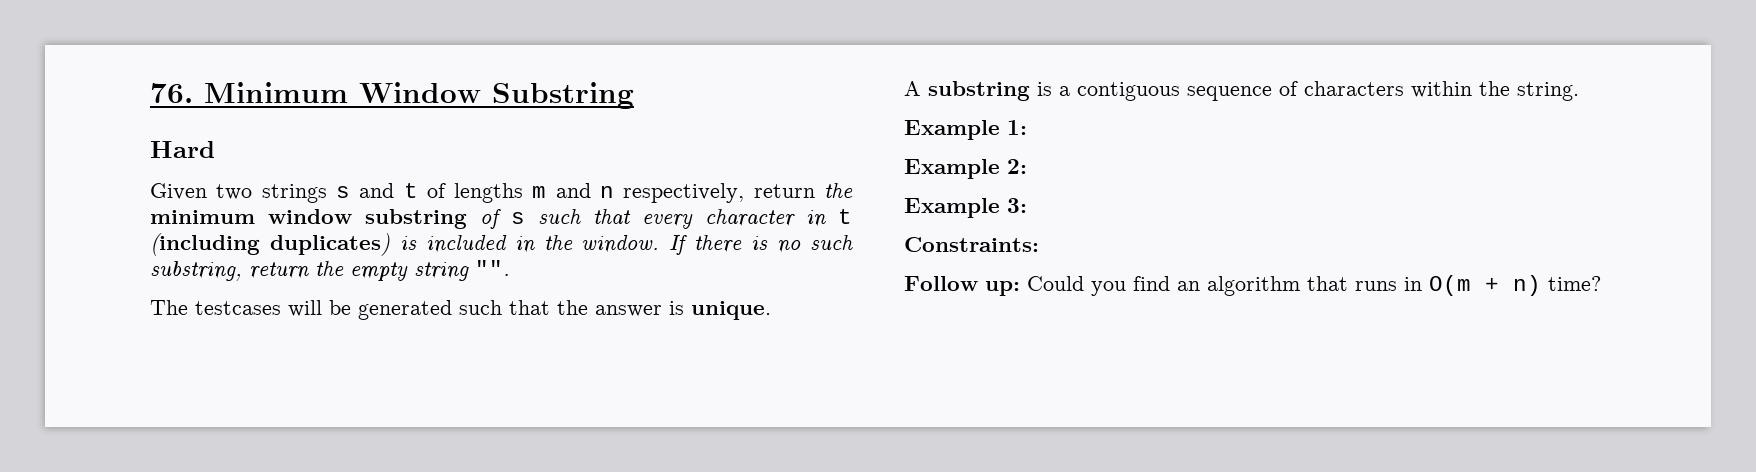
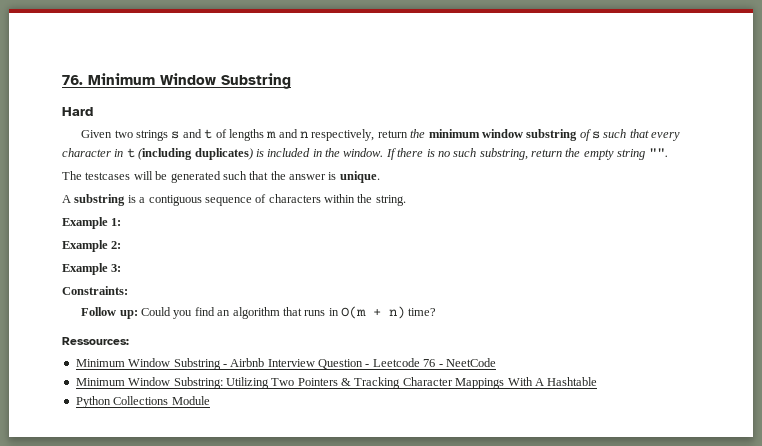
+ Ressources:
+ Minimum Window Substring - Airbnb Interview Question - Leetcode 76 - NeetCode
+ Minimum Window Substring: Utilizing Two Pointers & Tracking Character Mappings With A Hashtable
+ Python Collections Module

